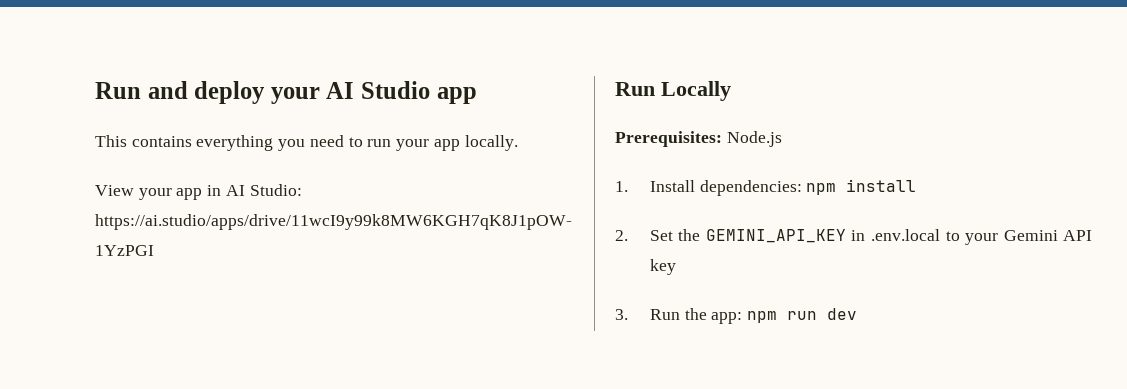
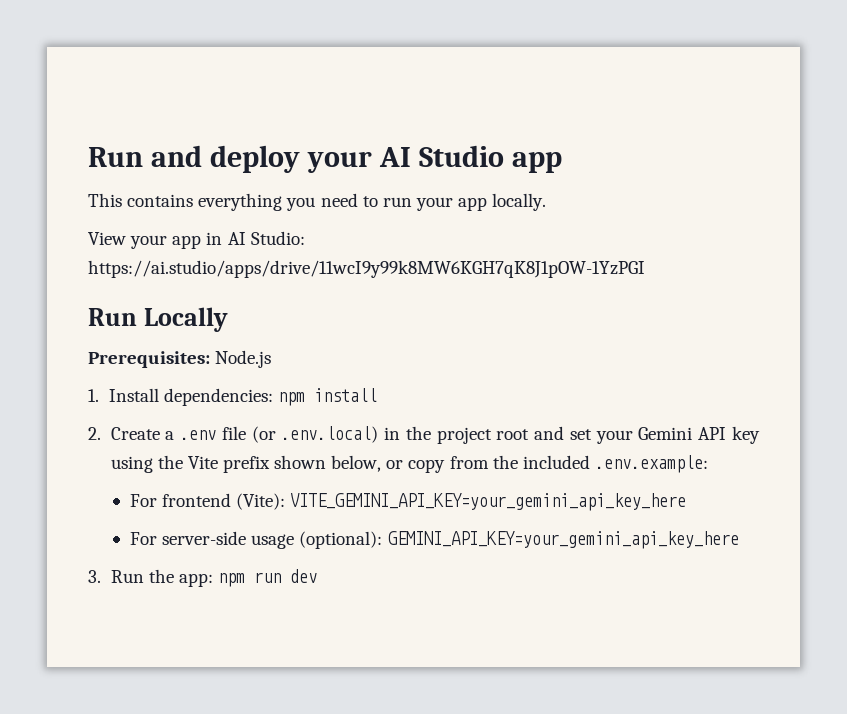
- 2. Set the GEMINI_API_KEY in .env.local to your Gemini API key
+ 2. Create a .env file (or .env.local) in the project root and set your Gemini API key using the Vite prefix shown below, or copy from the included .env.example:
+ For frontend (Vite): VITE_GEMINI_API_KEY=your_gemini_api_key_here
+ For server-side usage (optional): GEMINI_API_KEY=your_gemini_api_key_here

